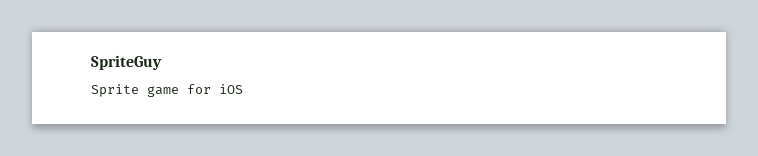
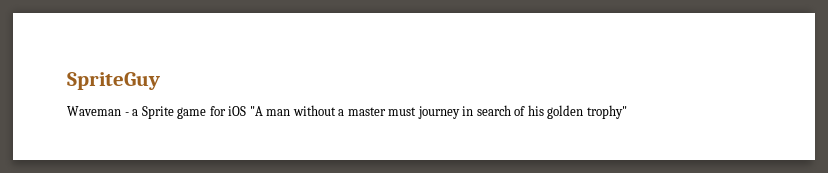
- Sprite game for iOS
+ Waveman - a Sprite game for iOS "A man without a master must journey in search of his golden trophy"

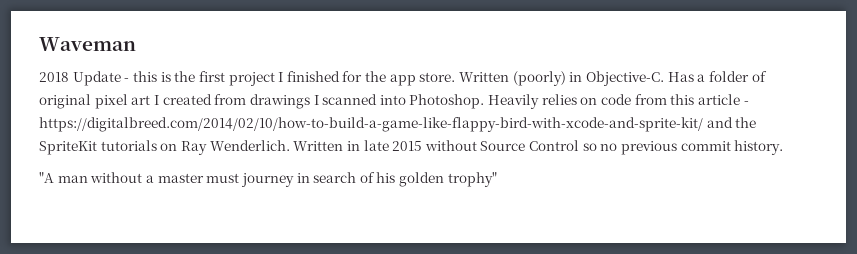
- SpriteGuy
- Waveman - a Sprite game for iOS "A man without a master must journey in search of his golden trophy"
+ Waveman
+ 2018 Update - this is the first project I finished for the app store. Written (poorly) in Objective-C. Has a folder of original pixel art I created from drawings I scanned into Photoshop. Heavily relies on code from this article - https://digitalbreed.com/2014/02/10/how-to-build-a-game-like-flappy-bird-with-xcode-and-sprite-kit/ and the SpriteKit tutorials on Ray Wenderlich. Written in late 2015 without Source Control so no previous commit history.
+ "A man without a master must journey in search of his golden trophy"

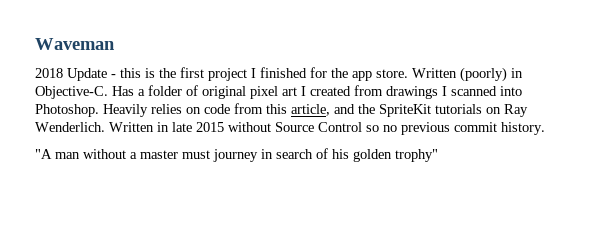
- Heavily relies on code from this article - https://digitalbreed.com/2014/02/10/how-to-build-a-game-like-flappy-bird-with-xcode-and-sprite-kit/ and the SpriteKit tutorials on Ray Wenderlich.
+ Heavily relies on code from this article, and the SpriteKit tutorials on Ray Wenderlich.

